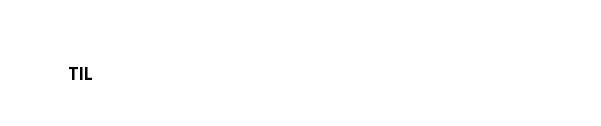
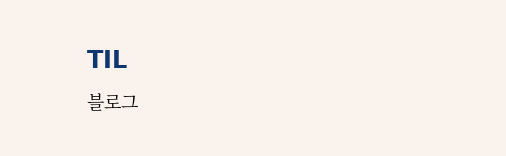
+ 블로그

